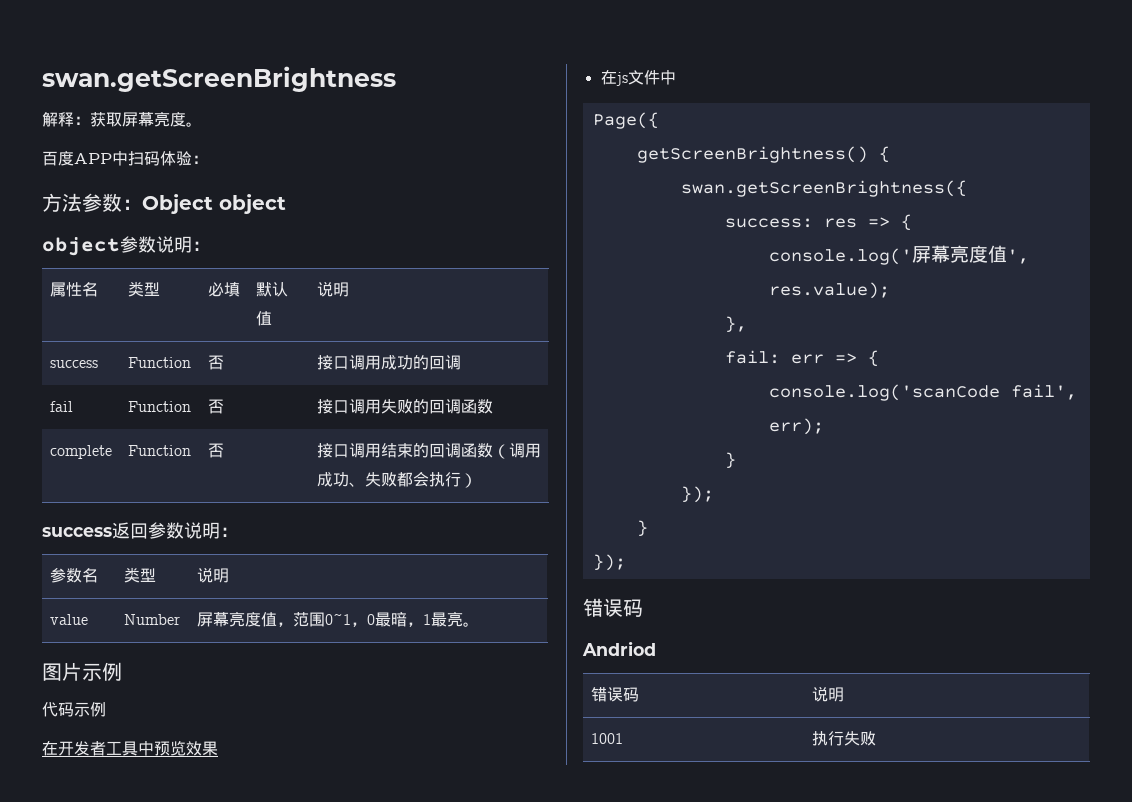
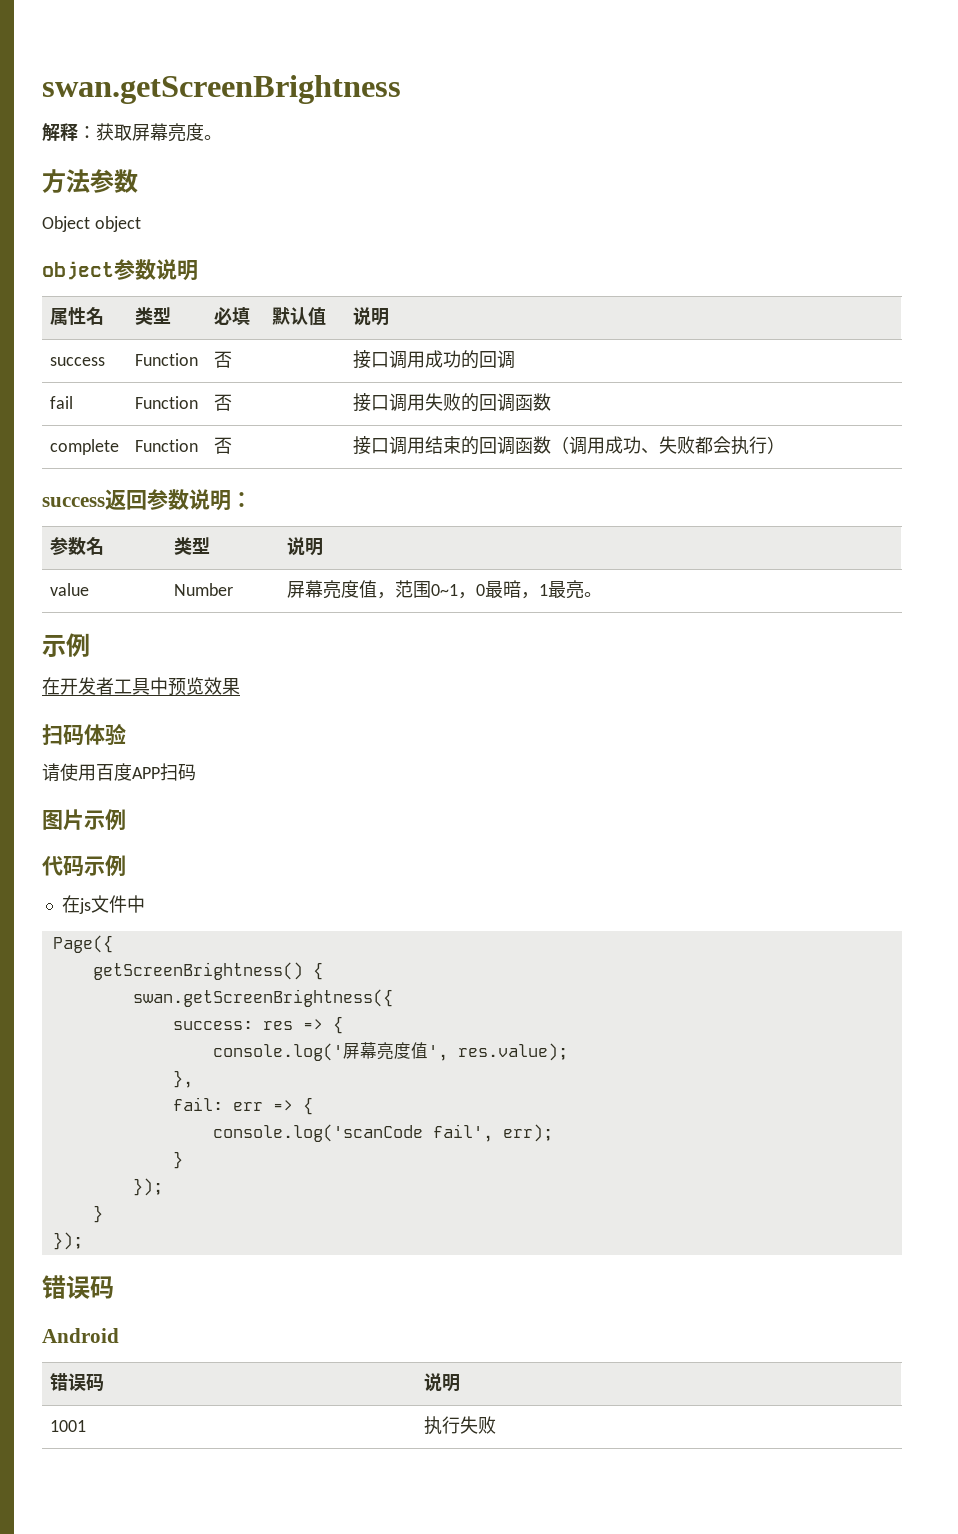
- 百度APP中扫码体验：
- 方法参数：Object object
+ 方法参数
+ Object object
- object参数说明：
+ object参数说明
  value | Number | 屏幕亮度值，范围0~1，0最暗，1最亮。
- 图片示例
- 代码示例
+ 示例
+ 扫码体验
+ 请使用百度APP扫码
+ 图片示例
+ 代码示例
- Andriod
+ Android

